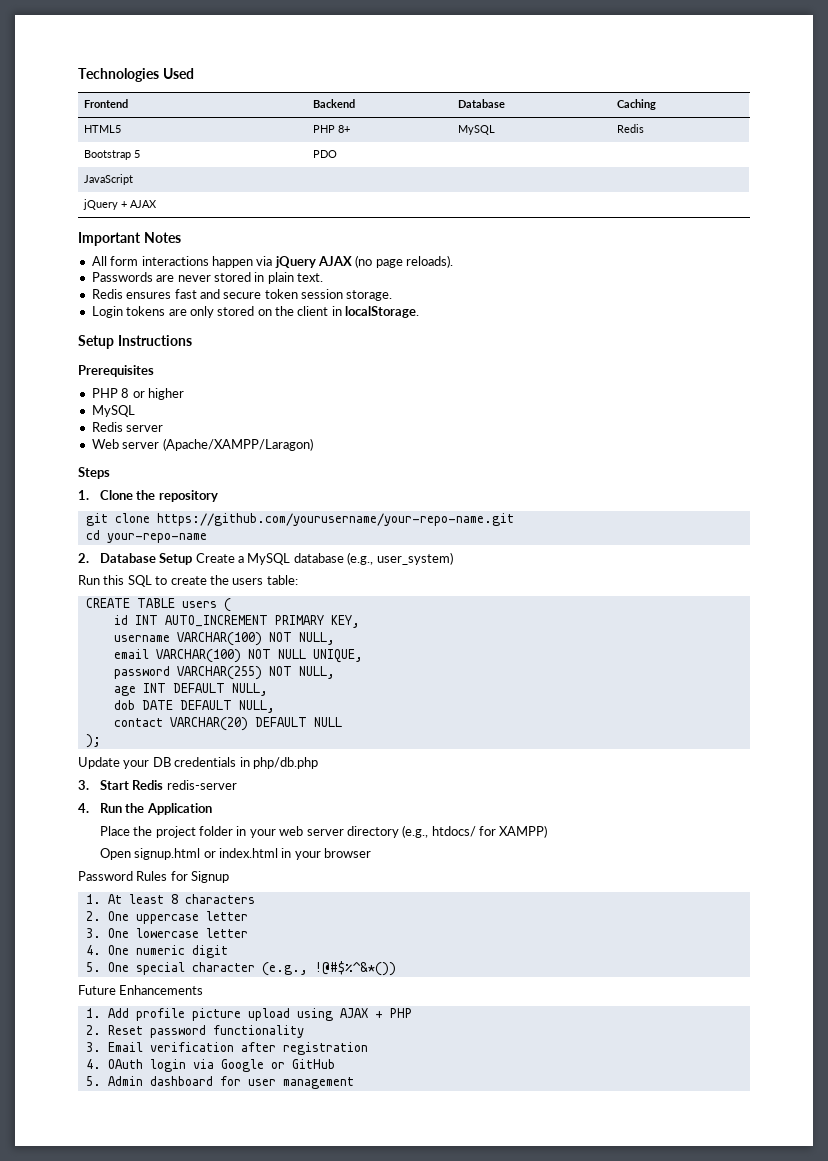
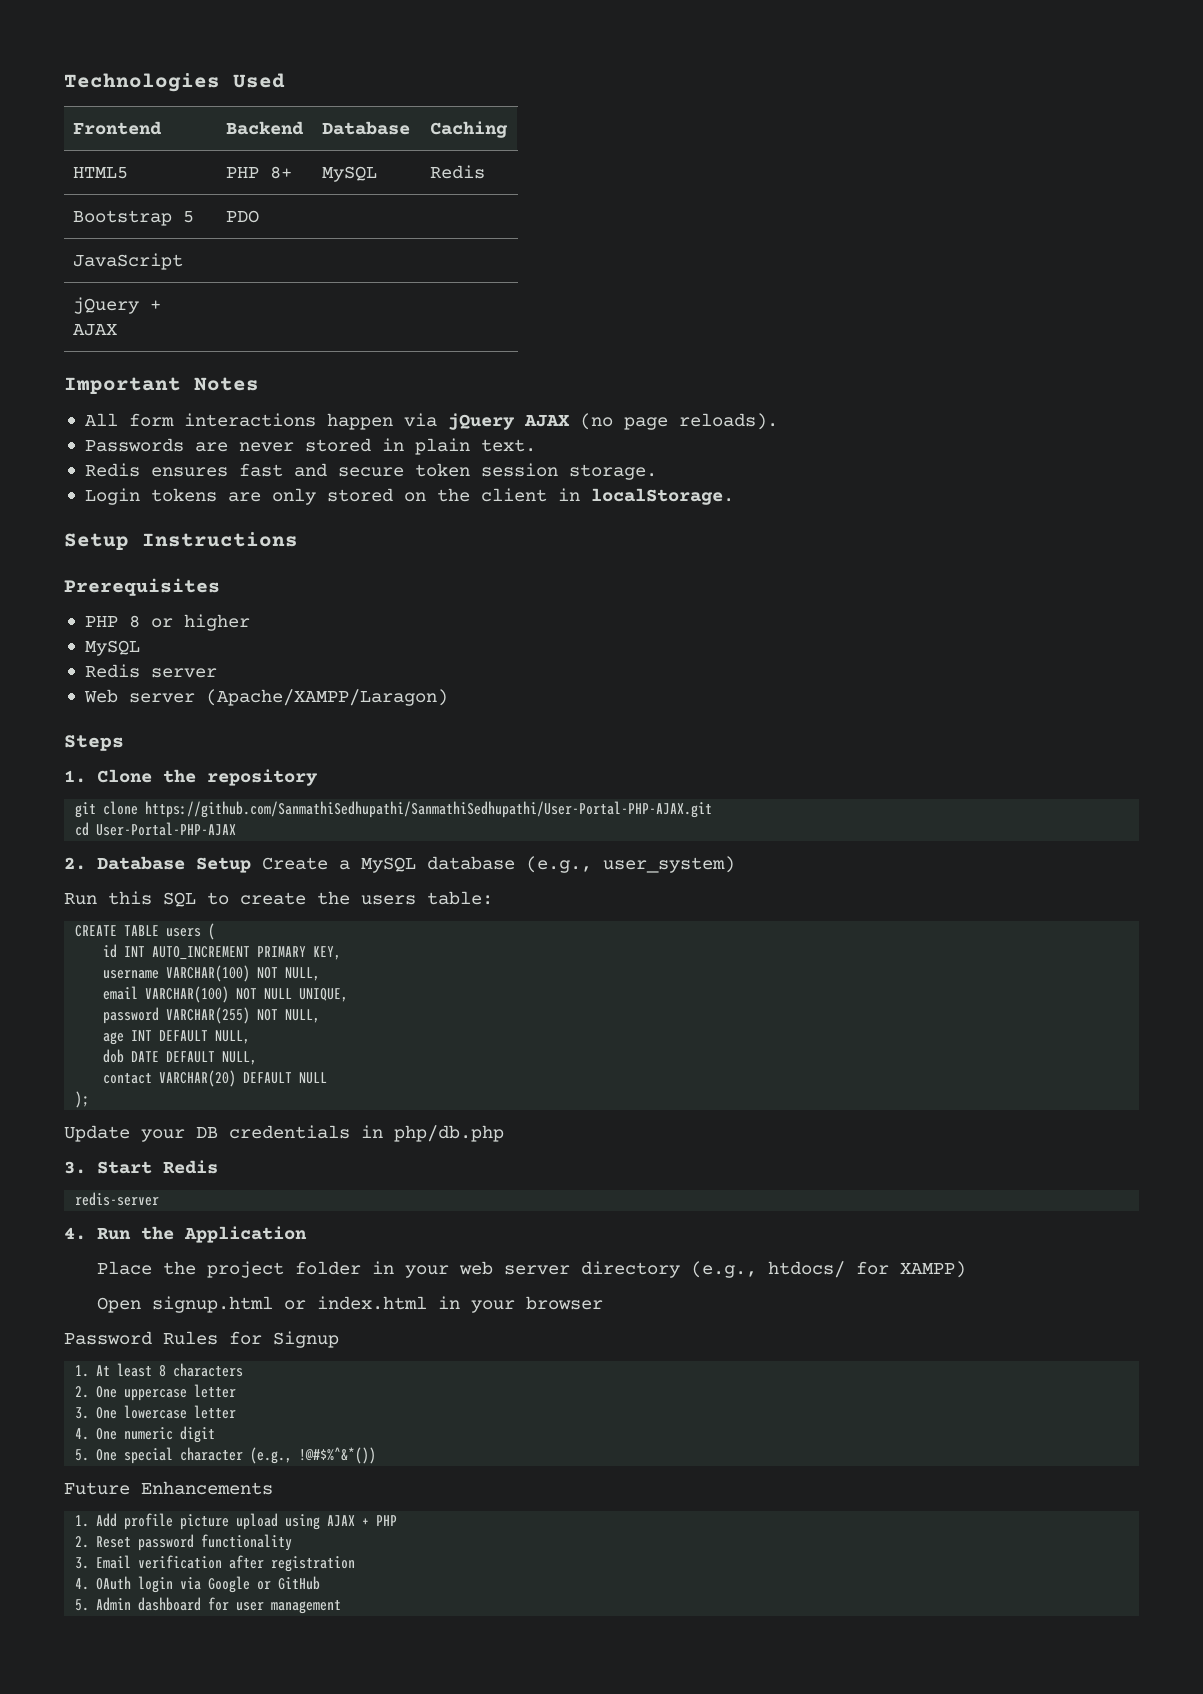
- git clone https://github.com/yourusername/your-repo-name.git
+ git clone https://github.com/SanmathiSedhupathi/SanmathiSedhupathi/User-Portal-PHP-AJAX.git
- cd your-repo-name
+ cd User-Portal-PHP-AJAX
- 3. Start Redis redis-server
+ 3. Start Redis
+ redis-server

